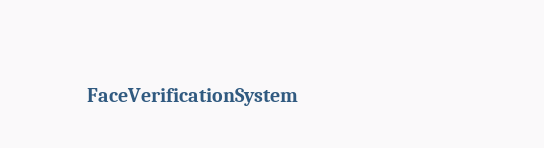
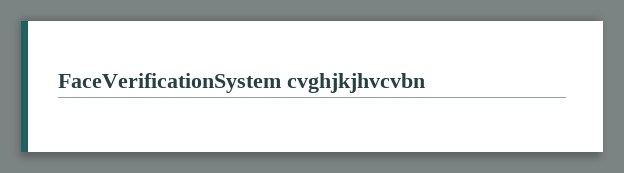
- FaceVerificationSystem
+ FaceVerificationSystem cvghjkjhvcvbn

